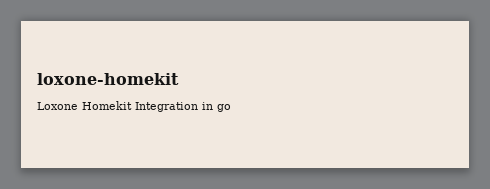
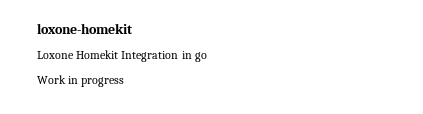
+ Work in progress

